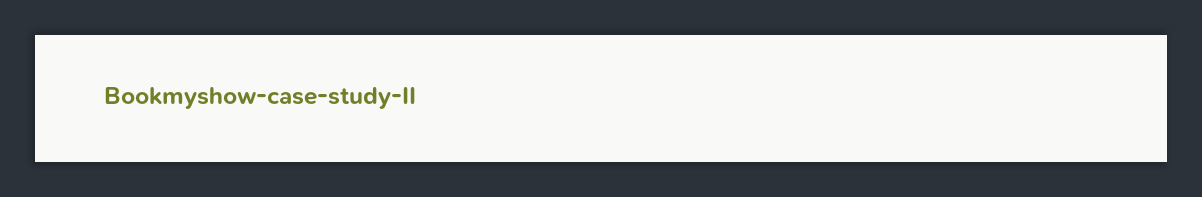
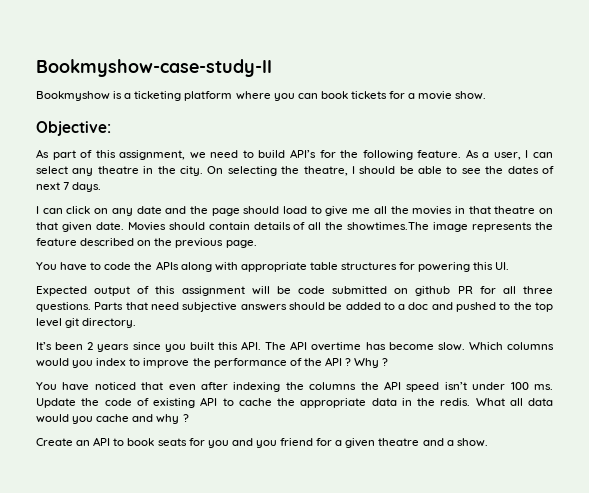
+ Bookmyshow is a ticketing platform where you can book tickets for a movie show.
+ Objective:
+ As part of this assignment, we need to build API’s for the following feature. As a user, I can select any theatre in the city. On selecting the theatre, I should be able to see the dates of next 7 days.
+ I can click on any date and the page should load to give me all the movies in that theatre on that given date. Movies should contain details of all the showtimes.The image represents the feature described on the previous page.
+ You have to code the APIs along with appropriate table structures for powering this UI.
+ Expected output of this assignment will be code submitted on github PR for all three questions. Parts that need subjective answers should be added to a doc and pushed to the top level git directory.
+ It’s been 2 years since you built this API. The API overtime has become slow. Which columns would you index to improve the performance of the API ? Why ?
+ You have noticed that even after indexing the columns the API speed isn’t under 100 ms. Update the code of existing API to cache the appropriate data in the redis. What all data would you cache and why ?
+ Create an API to book seats for you and you friend for a given theatre and a show.

